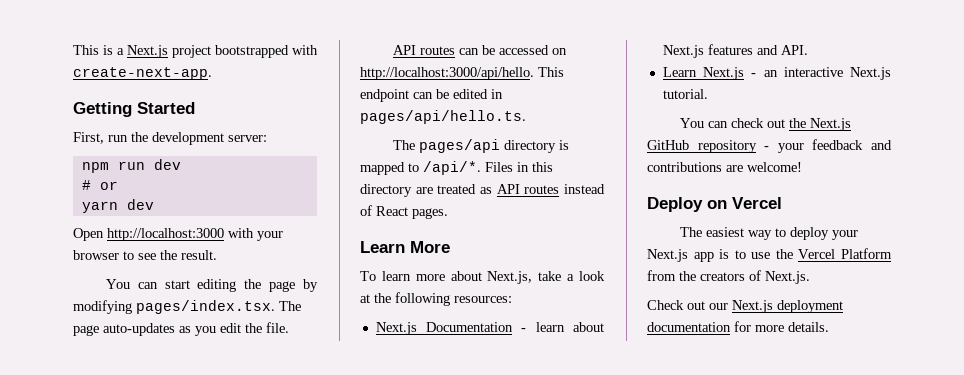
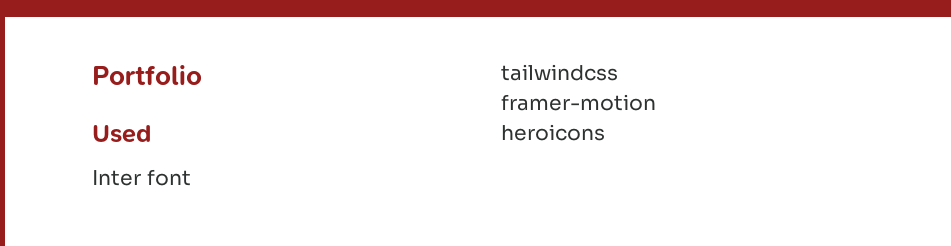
- This is a Next.js project bootstrapped with create-next-app.
- Getting Started
- First, run the development server:
- npm run dev
- # or
- yarn dev
- Open http://localhost:3000 with your browser to see the result.
- You can start editing the page by modifying pages/index.tsx. The page auto-updates as you edit the file.
- API routes can be accessed on http://localhost:3000/api/hello. This endpoint can be edited in pages/api/hello.ts.
- The pages/api directory is mapped to /api/*. Files in this directory are treated as API routes instead of React pages.
- Learn More
- To learn more about Next.js, take a look at the following resources:
- Next.js Documentation - learn about Next.js features and API.
- Learn Next.js - an interactive Next.js tutorial.
- You can check out the Next.js GitHub repository - your feedback and contributions are welcome!
- Deploy on Vercel
- The easiest way to deploy your Next.js app is to use the Vercel Platform from the creators of Next.js.
- Check out our Next.js deployment documentation for more details.
+ Portfolio
+ Used
+ Inter font
+ tailwindcss
+ framer-motion
+ heroicons

